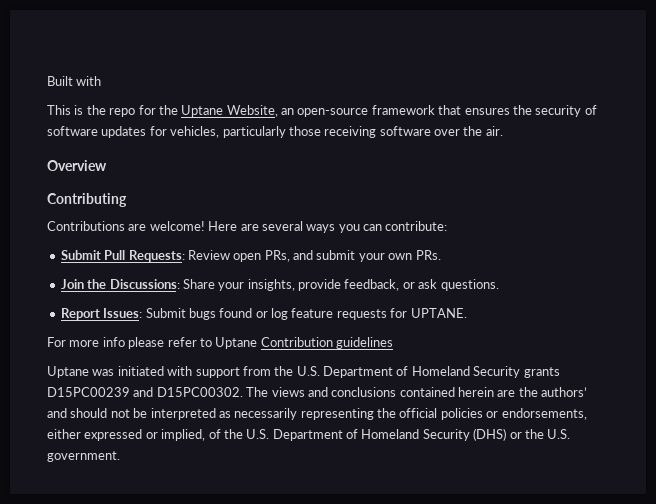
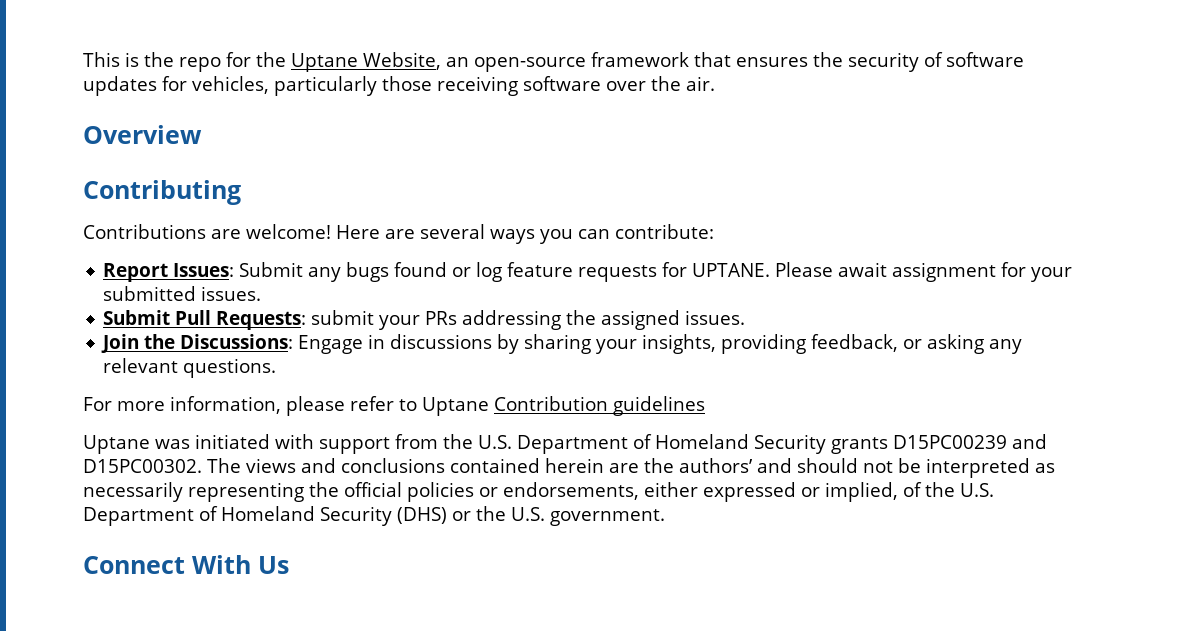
- Built with
- Submit Pull Requests: Review open PRs, and submit your own PRs.
- Join the Discussions: Share your insights, provide feedback, or ask questions.
- Report Issues: Submit bugs found or log feature requests for UPTANE.
+ Report Issues: Submit any bugs found or log feature requests for UPTANE. Please await assignment for your submitted issues.
+ Submit Pull Requests: submit your PRs addressing the assigned issues.
+ Join the Discussions: Engage in discussions by sharing your insights, providing feedback, or asking any relevant questions.
- For more info please refer to Uptane Contribution guidelines
+ For more information, please refer to Uptane Contribution guidelines
+ Connect With Us

